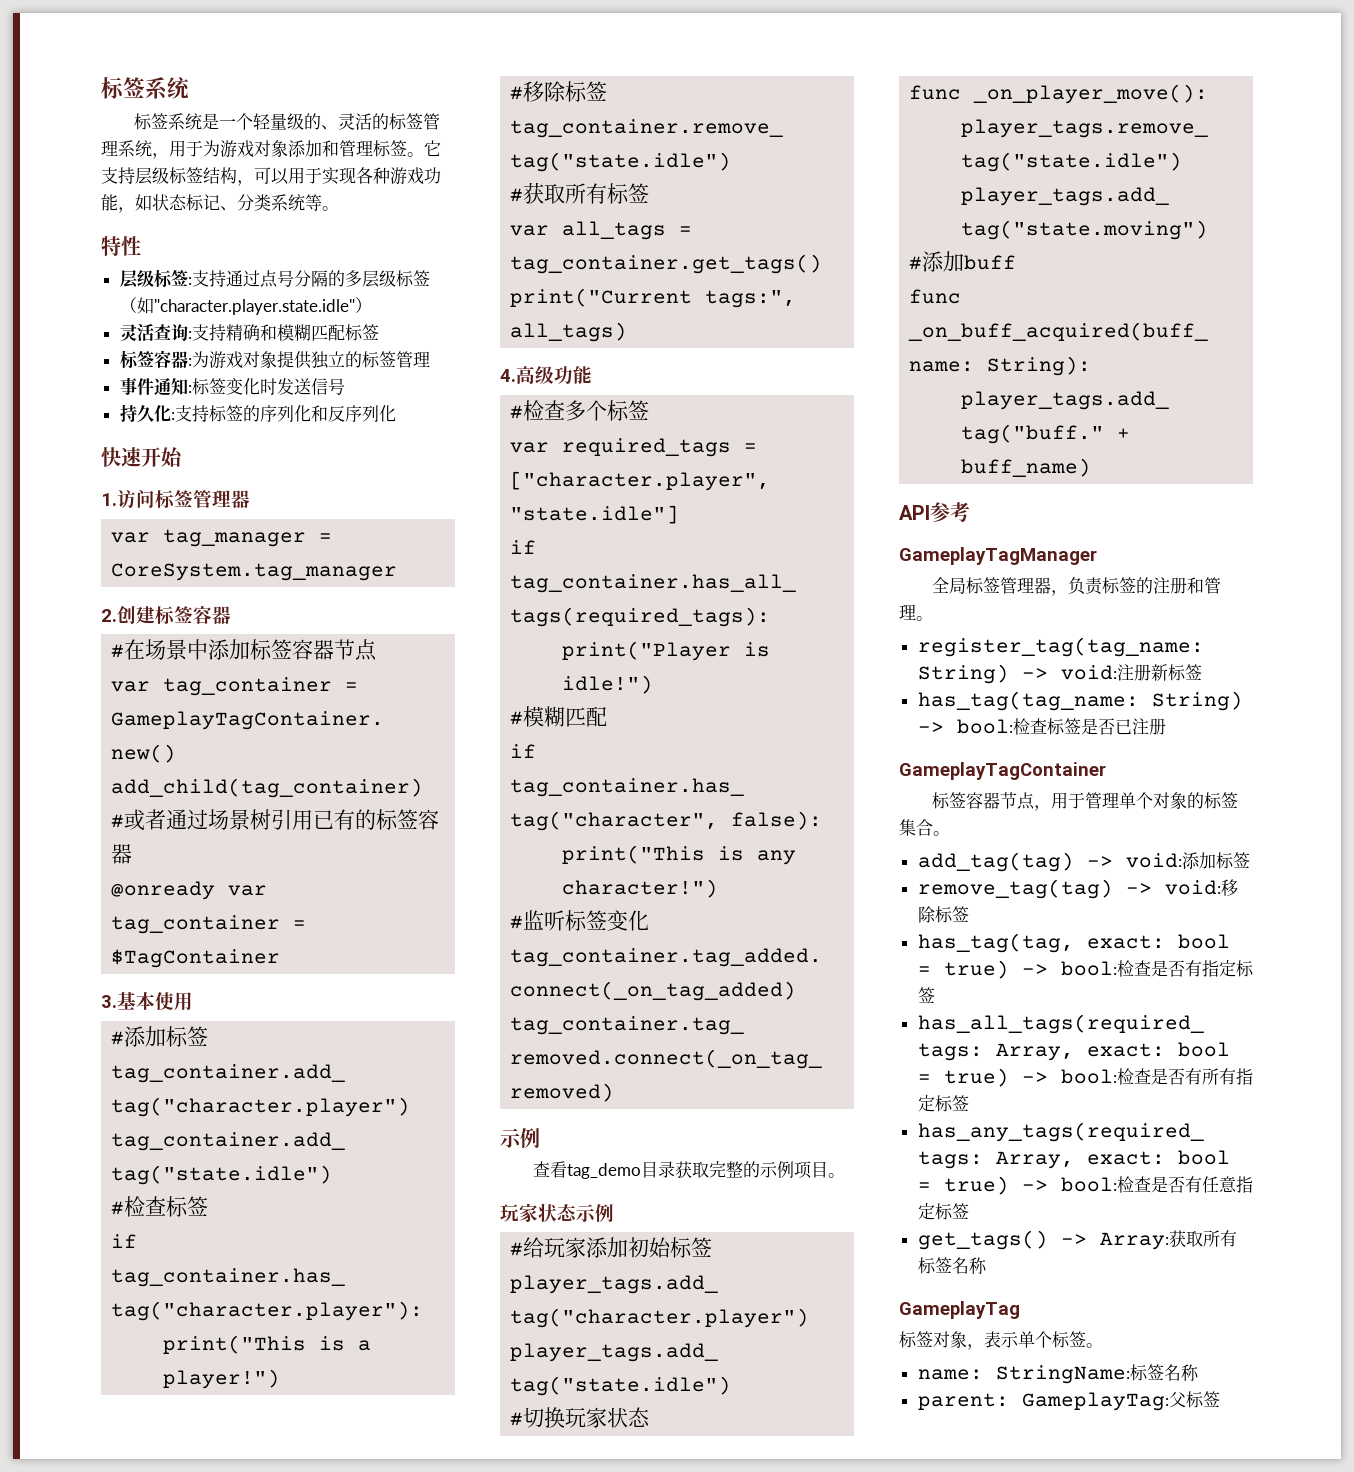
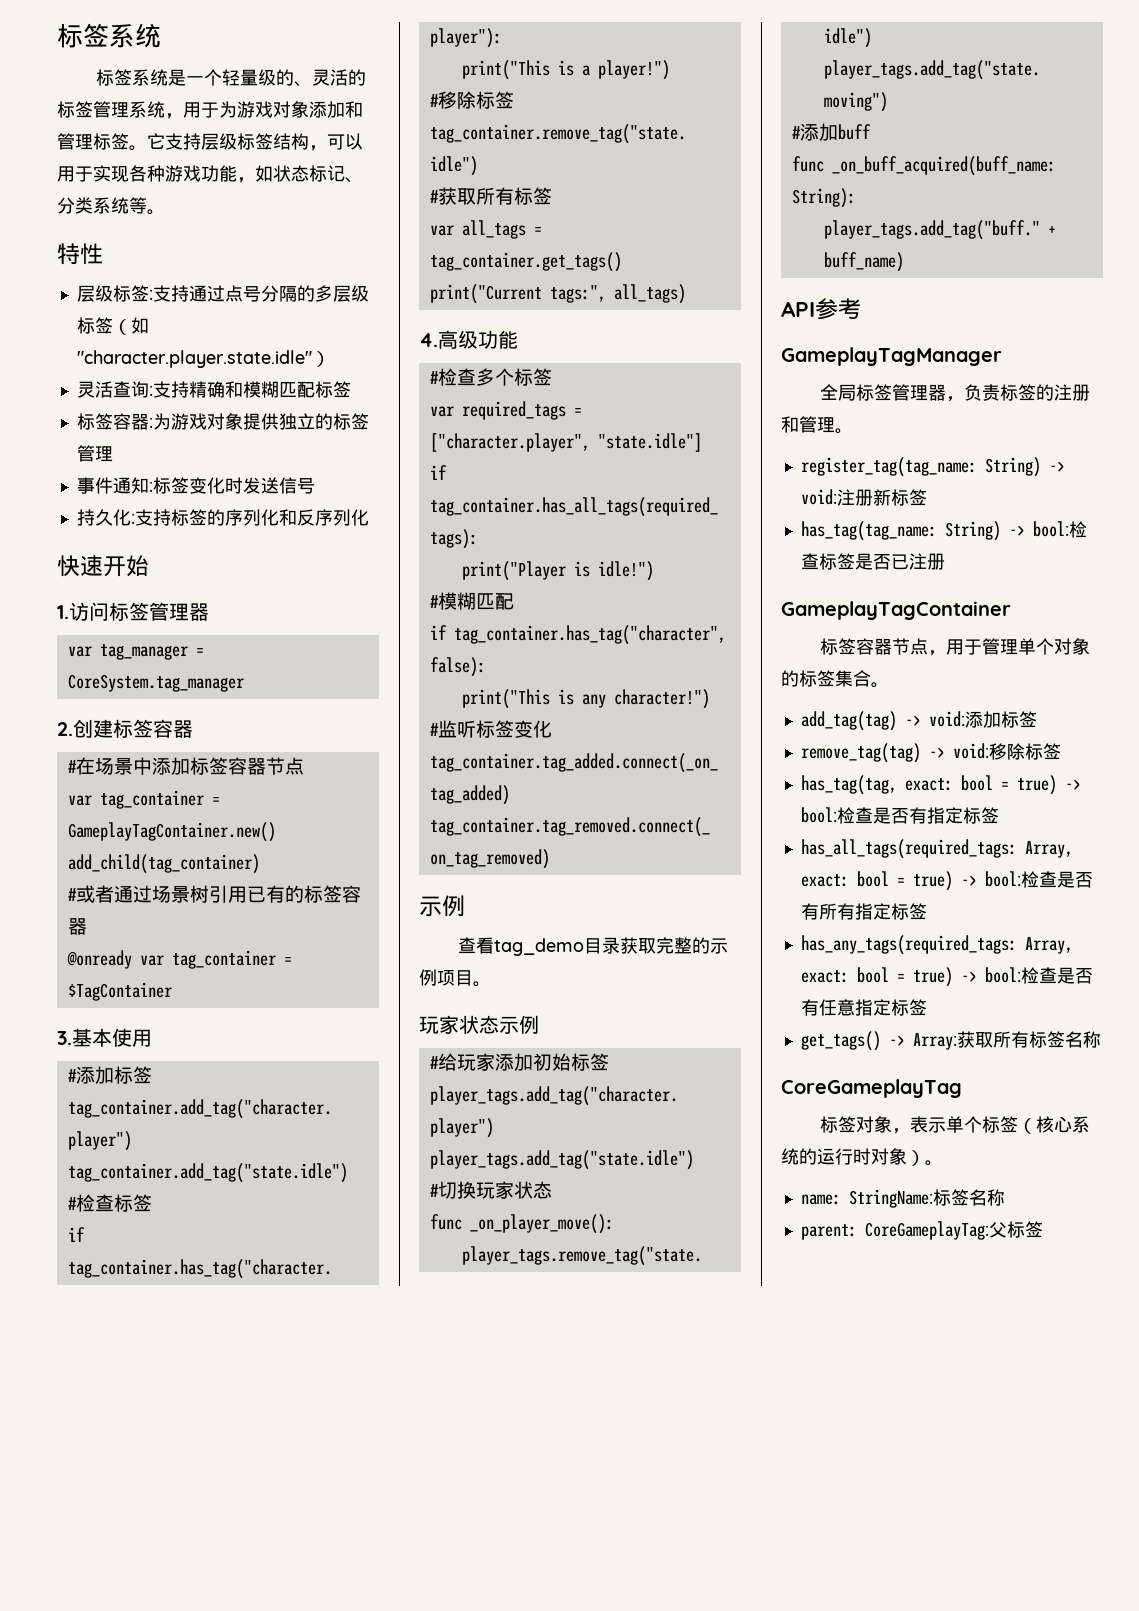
- GameplayTag
+ CoreGameplayTag
- 标签对象，表示单个标签。
+ 标签对象，表示单个标签（核心系统的运行时对象）。
- parent: GameplayTag:父标签
+ parent: CoreGameplayTag:父标签

